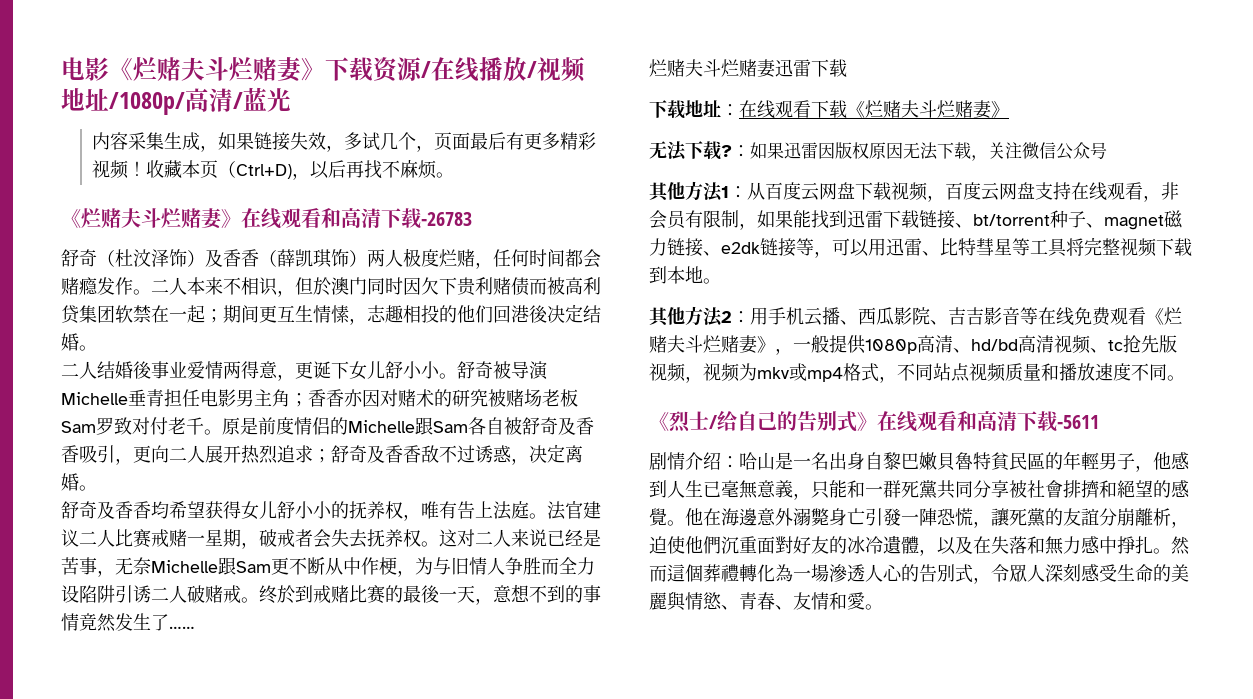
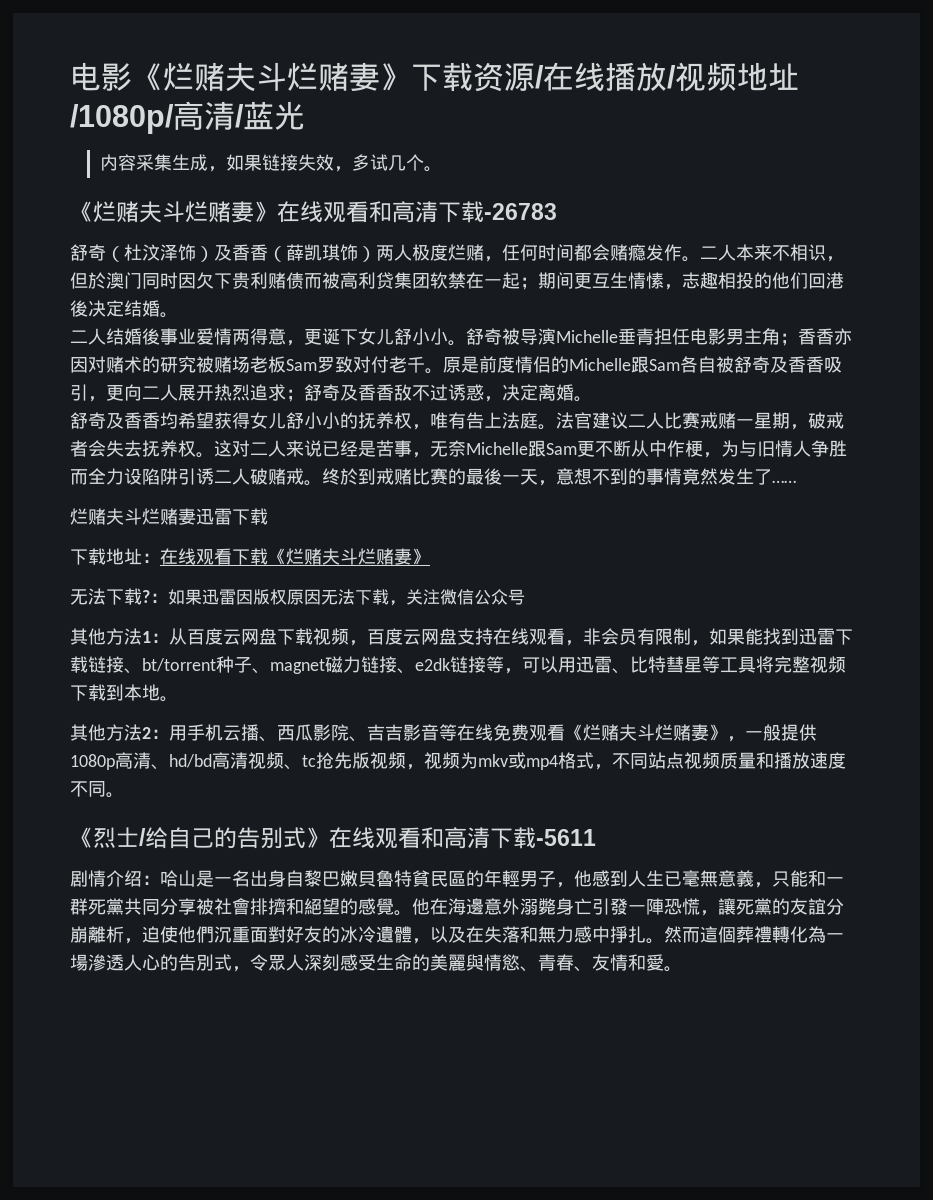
- 内容采集生成，如果链接失效，多试几个，页面最后有更多精彩视频！收藏本页（Ctrl+D)，以后再找不麻烦。
+ 内容采集生成，如果链接失效，多试几个。

